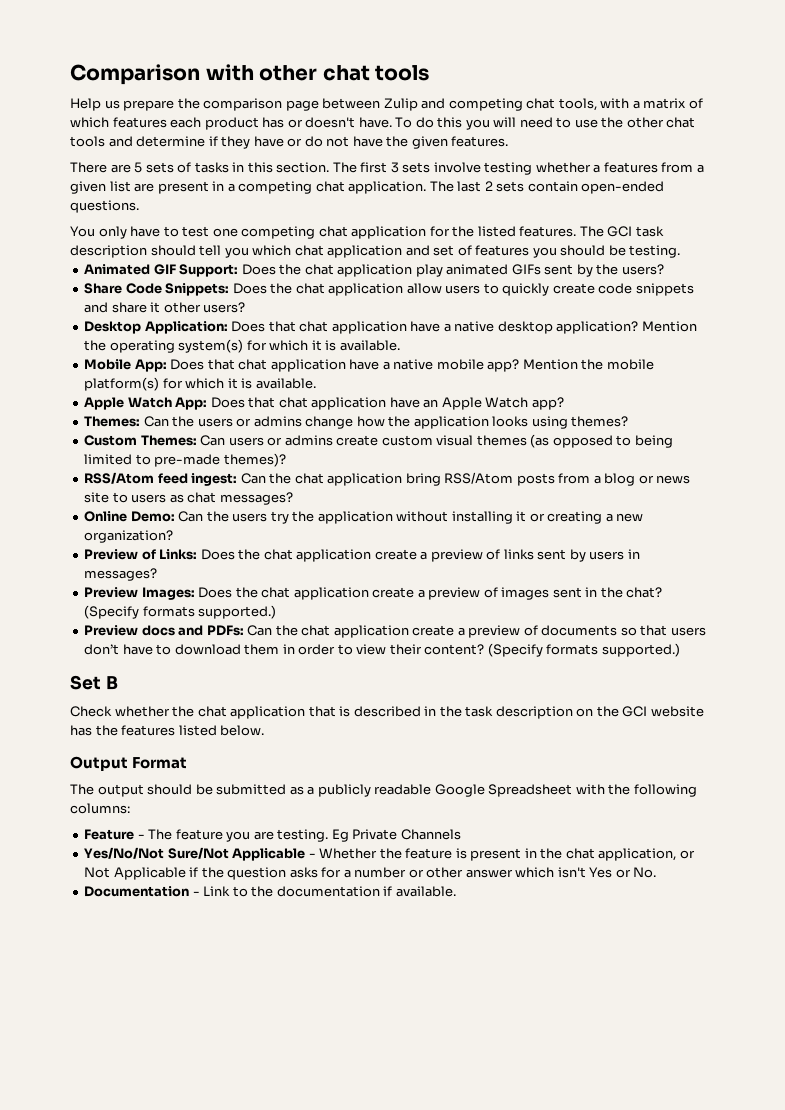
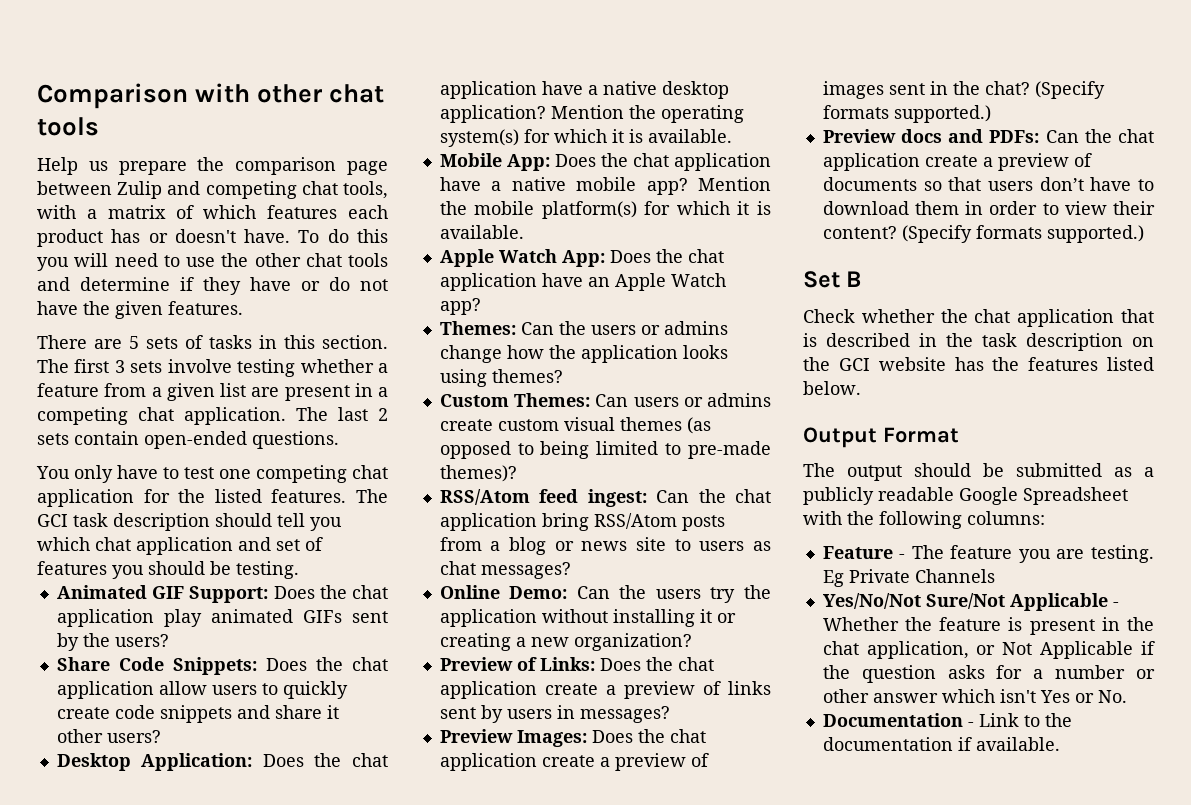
- The first 3 sets involve testing whether a features from a given list are present in a competing chat application.
+ The first 3 sets involve testing whether a feature from a given list are present in a competing chat application.
- Desktop Application: Does that chat application have a native desktop application?
+ Desktop Application: Does the chat application have a native desktop application?
- Mobile App: Does that chat application have a native mobile app?
+ Mobile App: Does the chat application have a native mobile app?
- Apple Watch App: Does that chat application have an Apple Watch app?
+ Apple Watch App: Does the chat application have an Apple Watch app?

